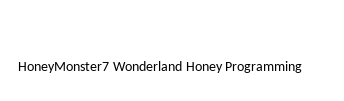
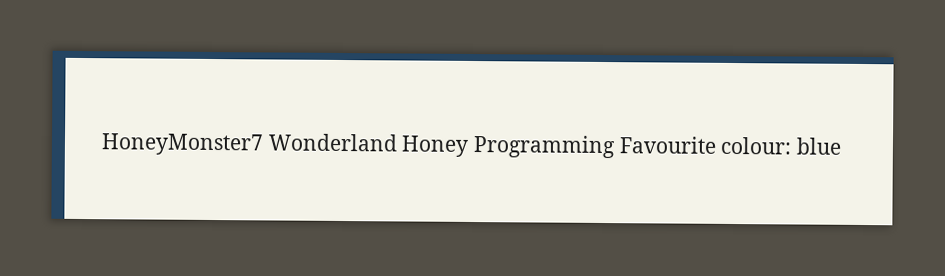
- HoneyMonster7 Wonderland Honey Programming
+ HoneyMonster7 Wonderland Honey Programming Favourite colour: blue

